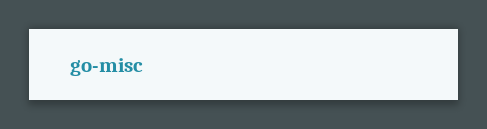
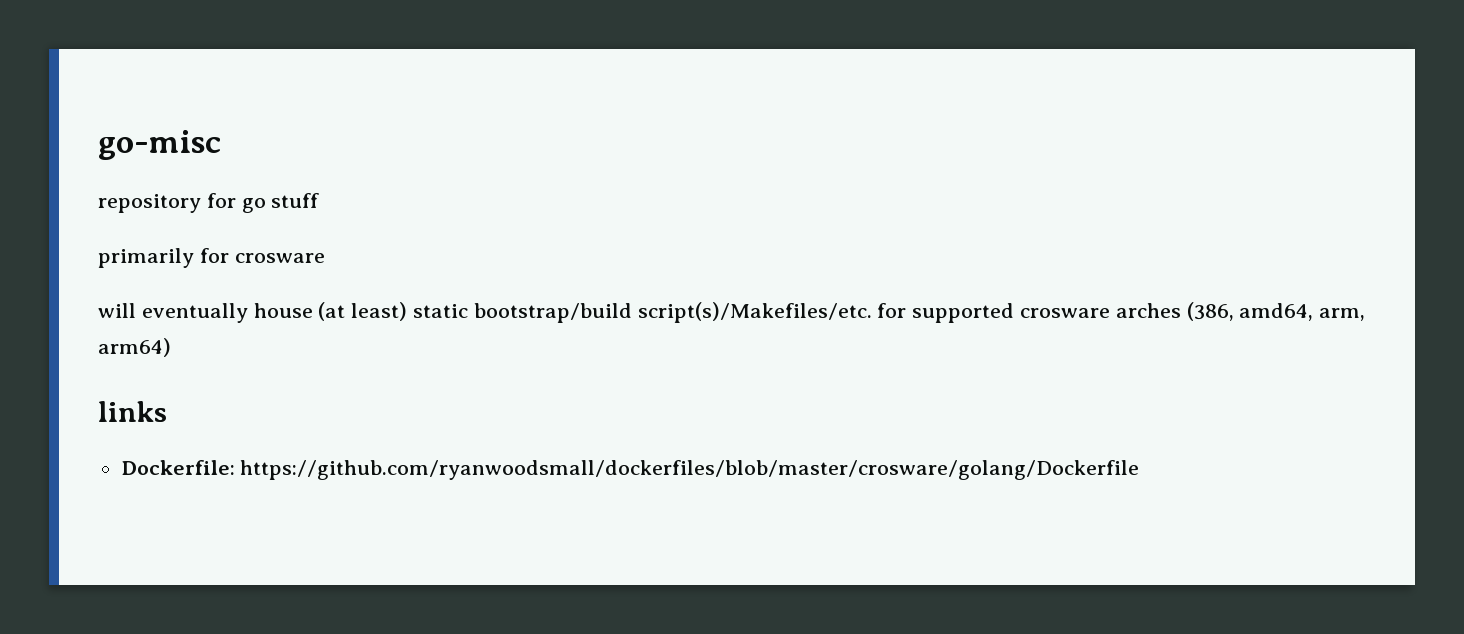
+ repository for go stuff
+ primarily for crosware
+ will eventually house (at least) static bootstrap/build script(s)/Makefiles/etc. for supported crosware arches (386, amd64, arm, arm64)
+ links
+ Dockerfile: https://github.com/ryanwoodsmall/dockerfiles/blob/master/crosware/golang/Dockerfile

